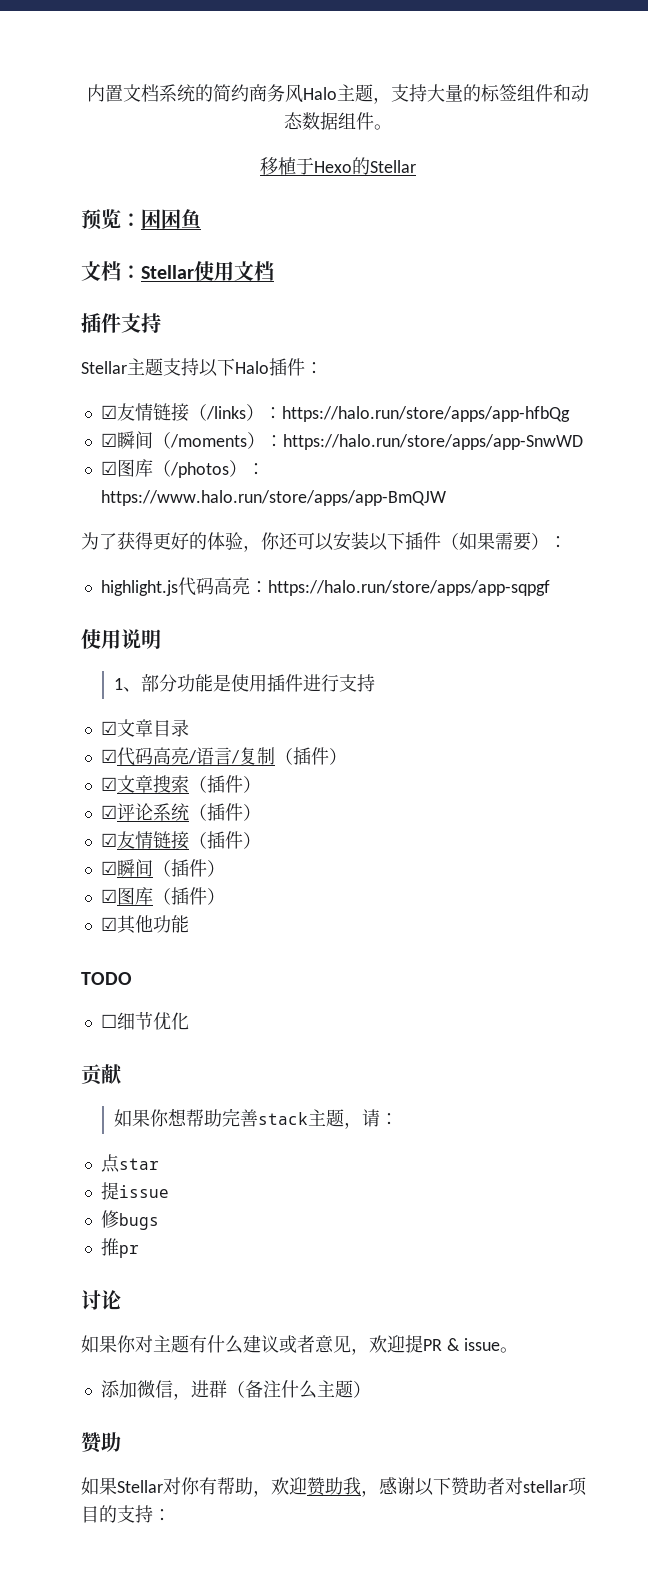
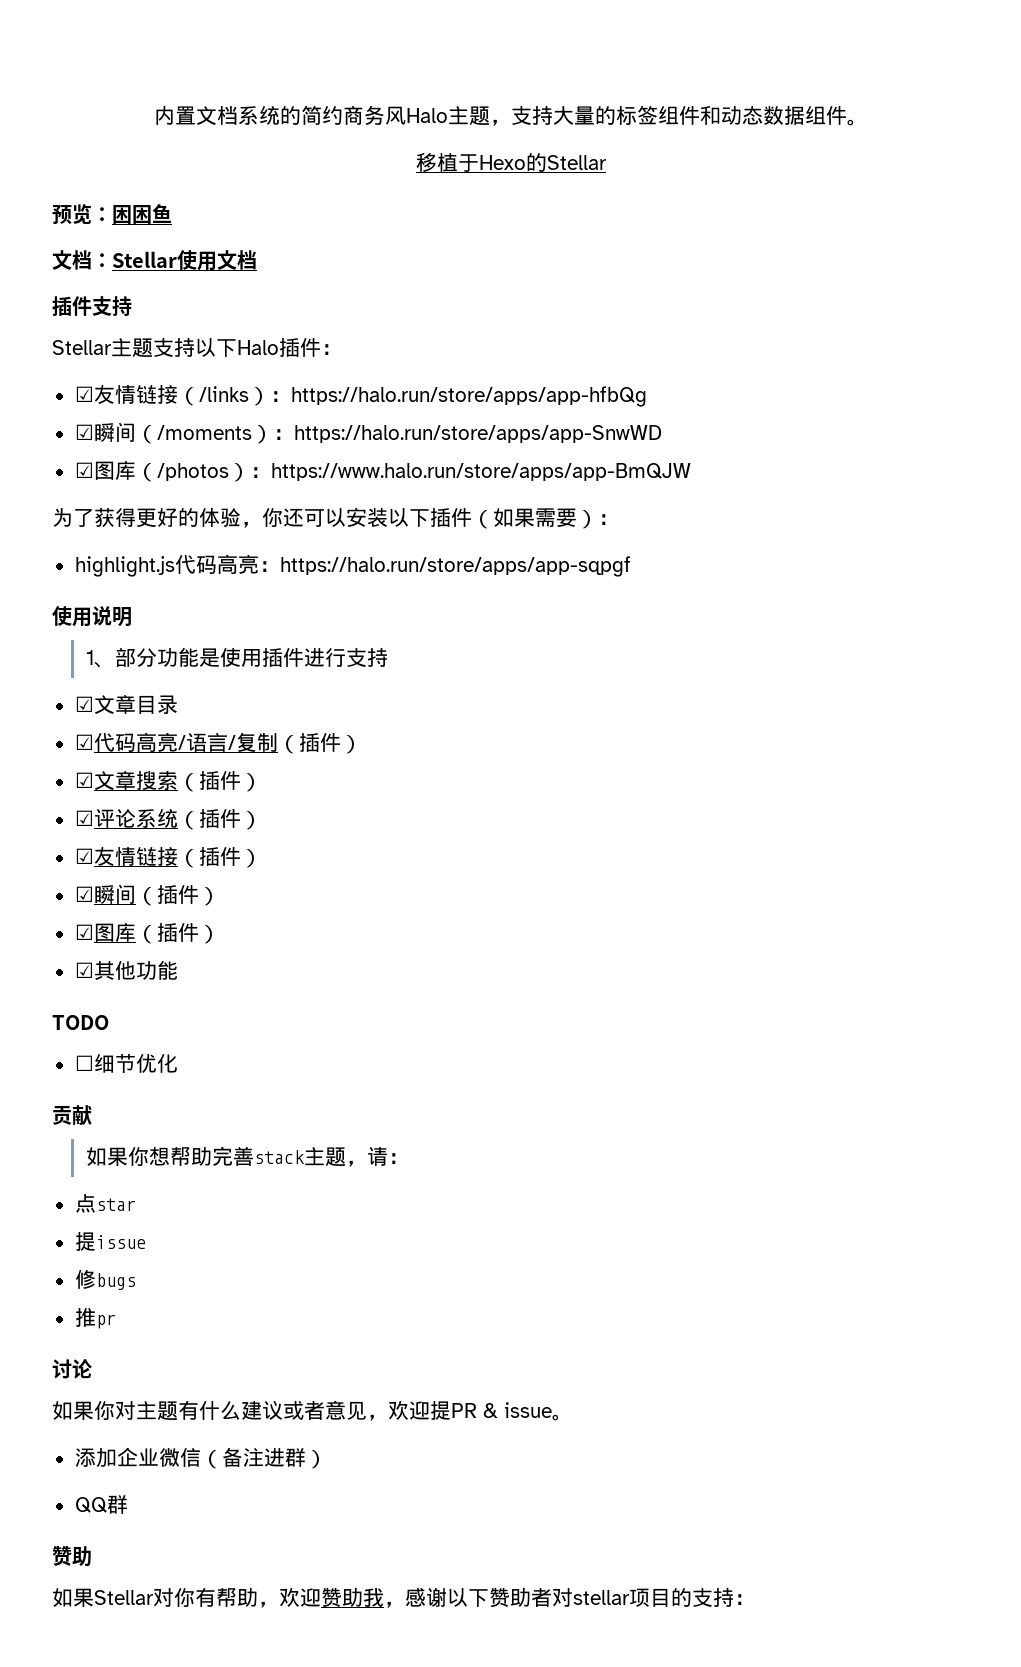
- 添加微信，进群（备注什么主题）
+ 添加企业微信（备注进群）
+ QQ群

